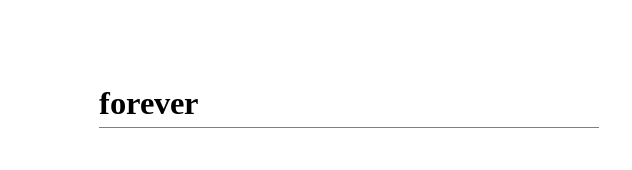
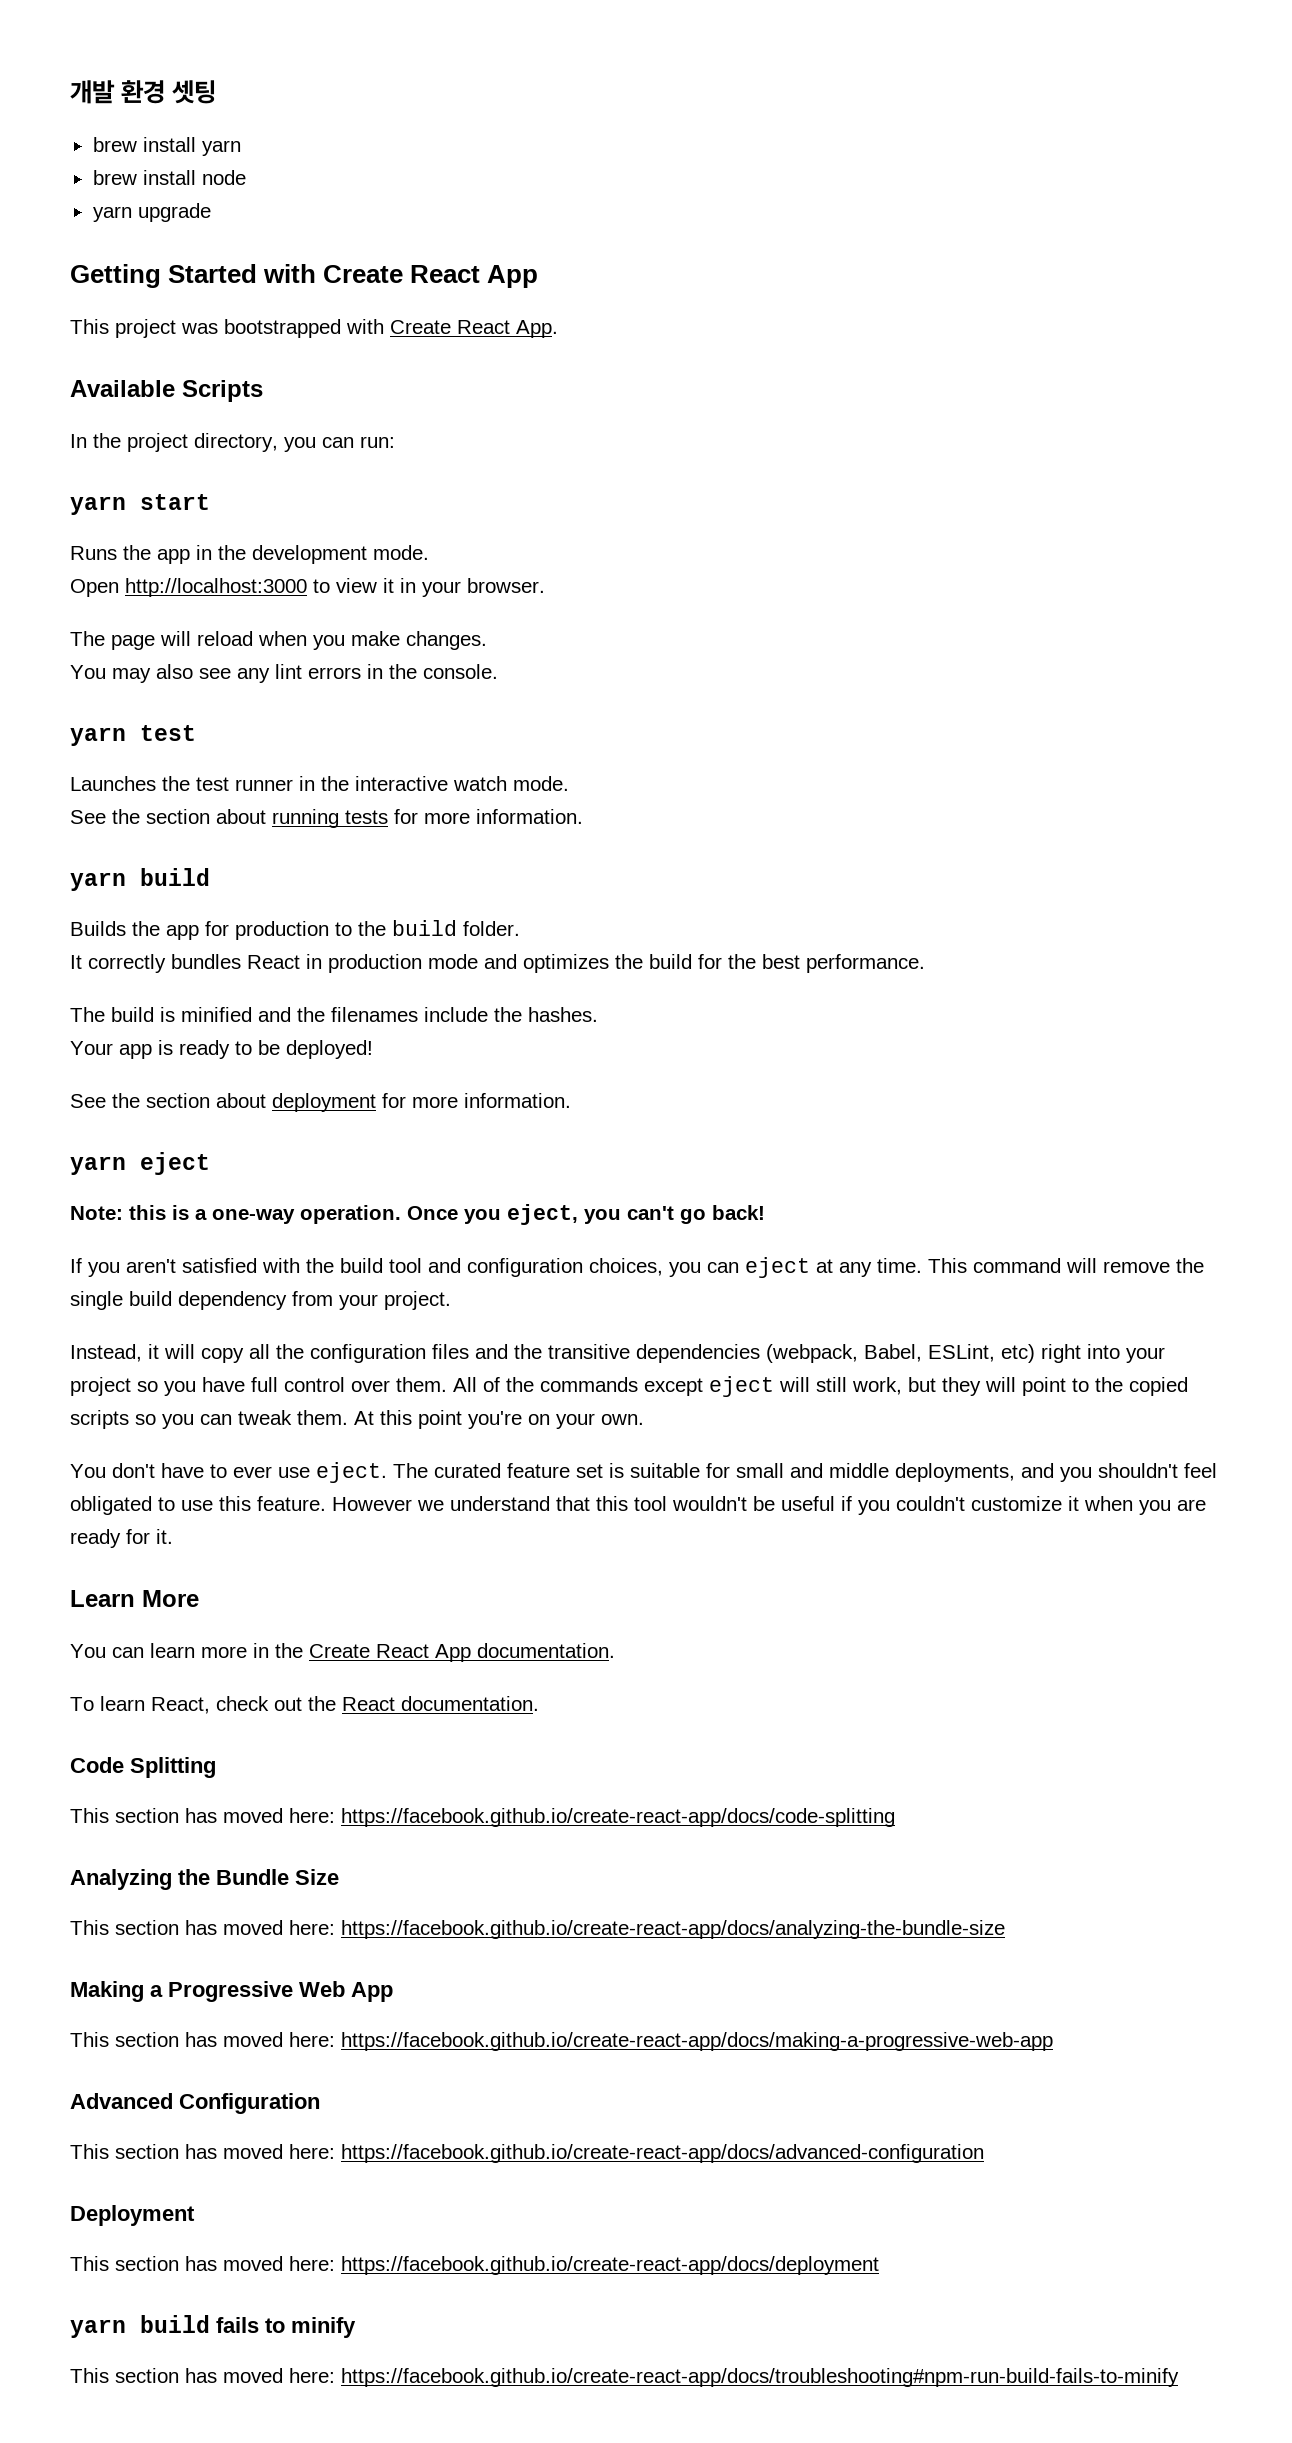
- forever
+ 개발 환경 셋팅
+ brew install yarn
+ brew install node
+ yarn upgrade
+ Getting Started with Create React App
+ This project was bootstrapped with Create React App.
+ Available Scripts
+ In the project directory, you can run:
+ yarn start
+ Runs the app in the development mode.
+ Open http://localhost:3000 to view it in your browser.
+ The page will reload when you make changes.
+ You may also see any lint errors in the console.
+ yarn test
+ Launches the test runner in the interactive watch mode.
+ See the section about running tests for more information.
+ yarn build
+ Builds the app for production to the build folder.
+ It correctly bundles React in production mode and optimizes the build for the best performance.
+ The build is minified and the filenames include the hashes.
+ Your app is ready to be deployed!
+ See the section about deployment for more information.
+ yarn eject
+ Note: this is a one-way operation. Once you eject, you can't go back!
+ If you aren't satisfied with the build tool and configuration choices, you can eject at any time. This command will remove the single build dependency from your project.
+ Instead, it will copy all the configuration files and the transitive dependencies (webpack, Babel, ESLint, etc) right into your project so you have full control over them. All of the commands except eject will still work, but they will point to the copied scripts so you can tweak them. At this point you're on your own.
+ You don't have to ever use eject. The curated feature set is suitable for small and middle deployments, and you shouldn't feel obligated to use this feature. However we understand that this tool wouldn't be useful if you couldn't customize it when you are ready for it.
+ Learn More
+ You can learn more in the Create React App documentation.
+ To learn React, check out the React documentation.
+ Code Splitting
+ This section has moved here: https://facebook.github.io/create-react-app/docs/code-splitting
+ Analyzing the Bundle Size
+ This section has moved here: https://facebook.github.io/create-react-app/docs/analyzing-the-bundle-size
+ Making a Progressive Web App
+ This section has moved here: https://facebook.github.io/create-react-app/docs/making-a-progressive-web-app
+ Advanced Configuration
+ This section has moved here: https://facebook.github.io/create-react-app/docs/advanced-configuration
+ Deployment
+ This section has moved here: https://facebook.github.io/create-react-app/docs/deployment
+ yarn build fails to minify
+ This section has moved here: https://facebook.github.io/create-react-app/docs/troubleshooting#npm-run-build-fails-to-minify

